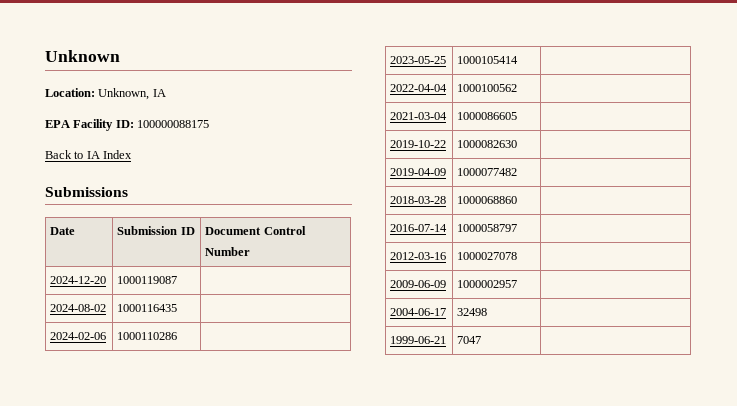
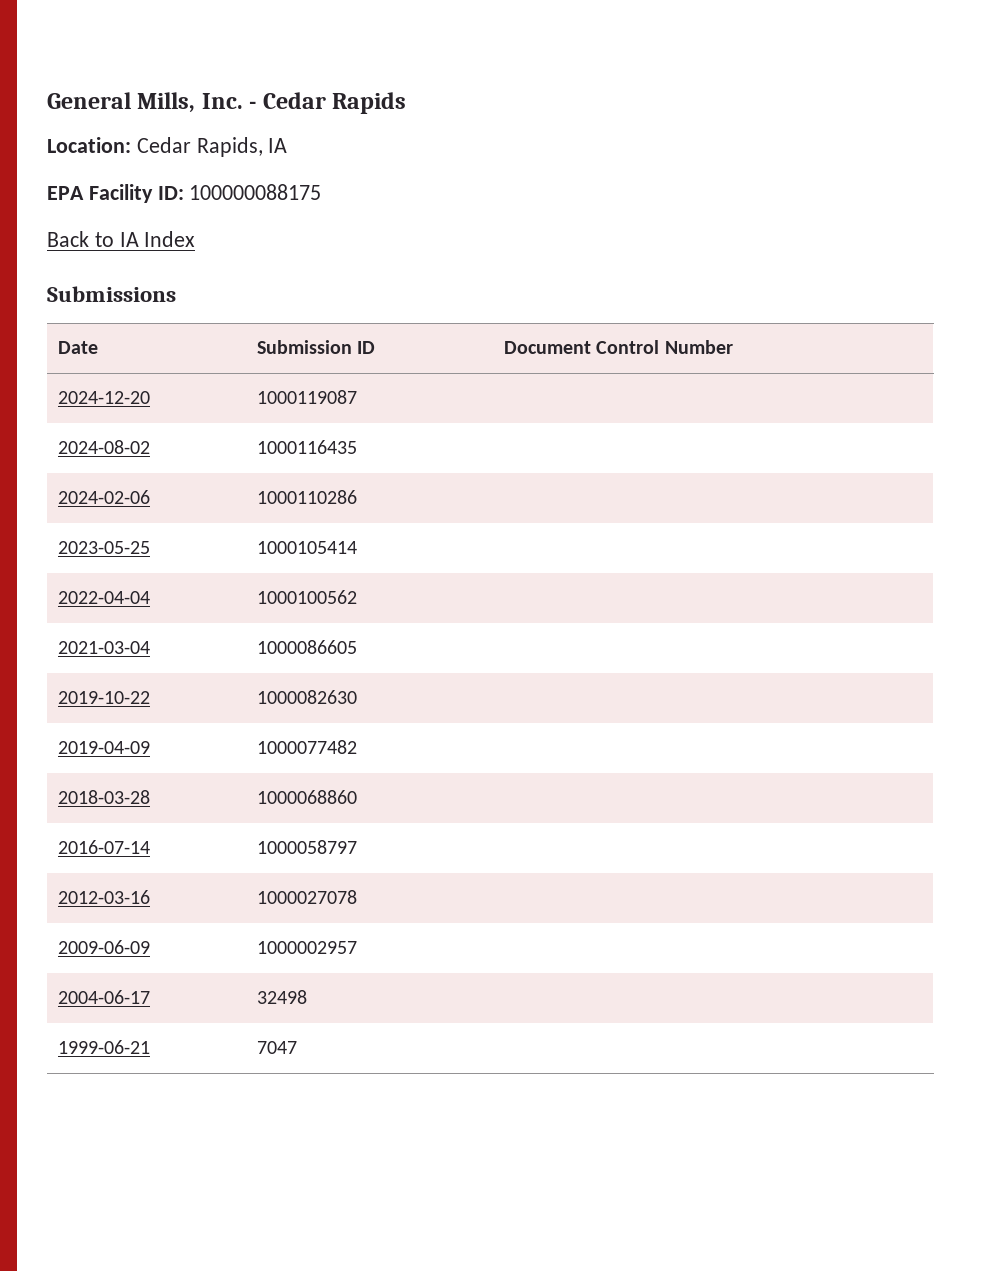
- Unknown
+ General Mills, Inc. - Cedar Rapids
- Location: Unknown, IA
+ Location: Cedar Rapids, IA

